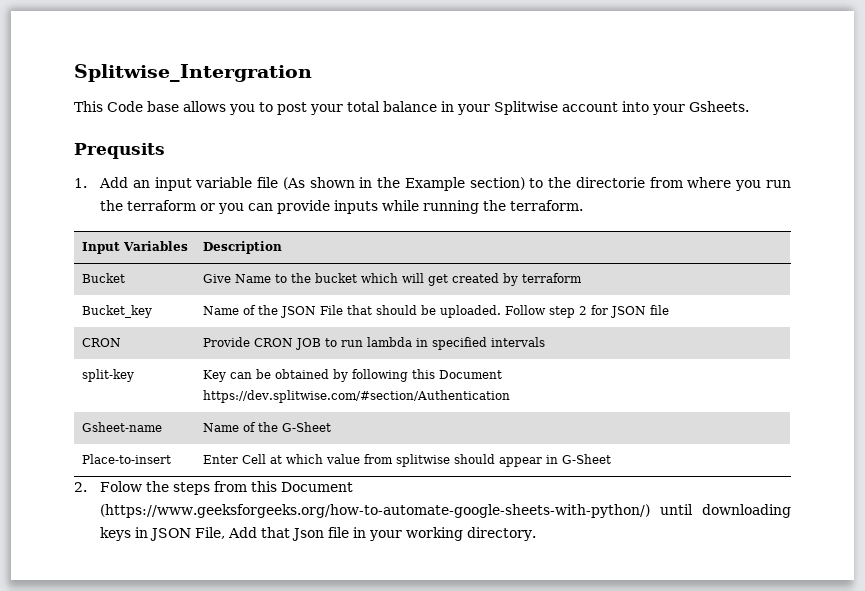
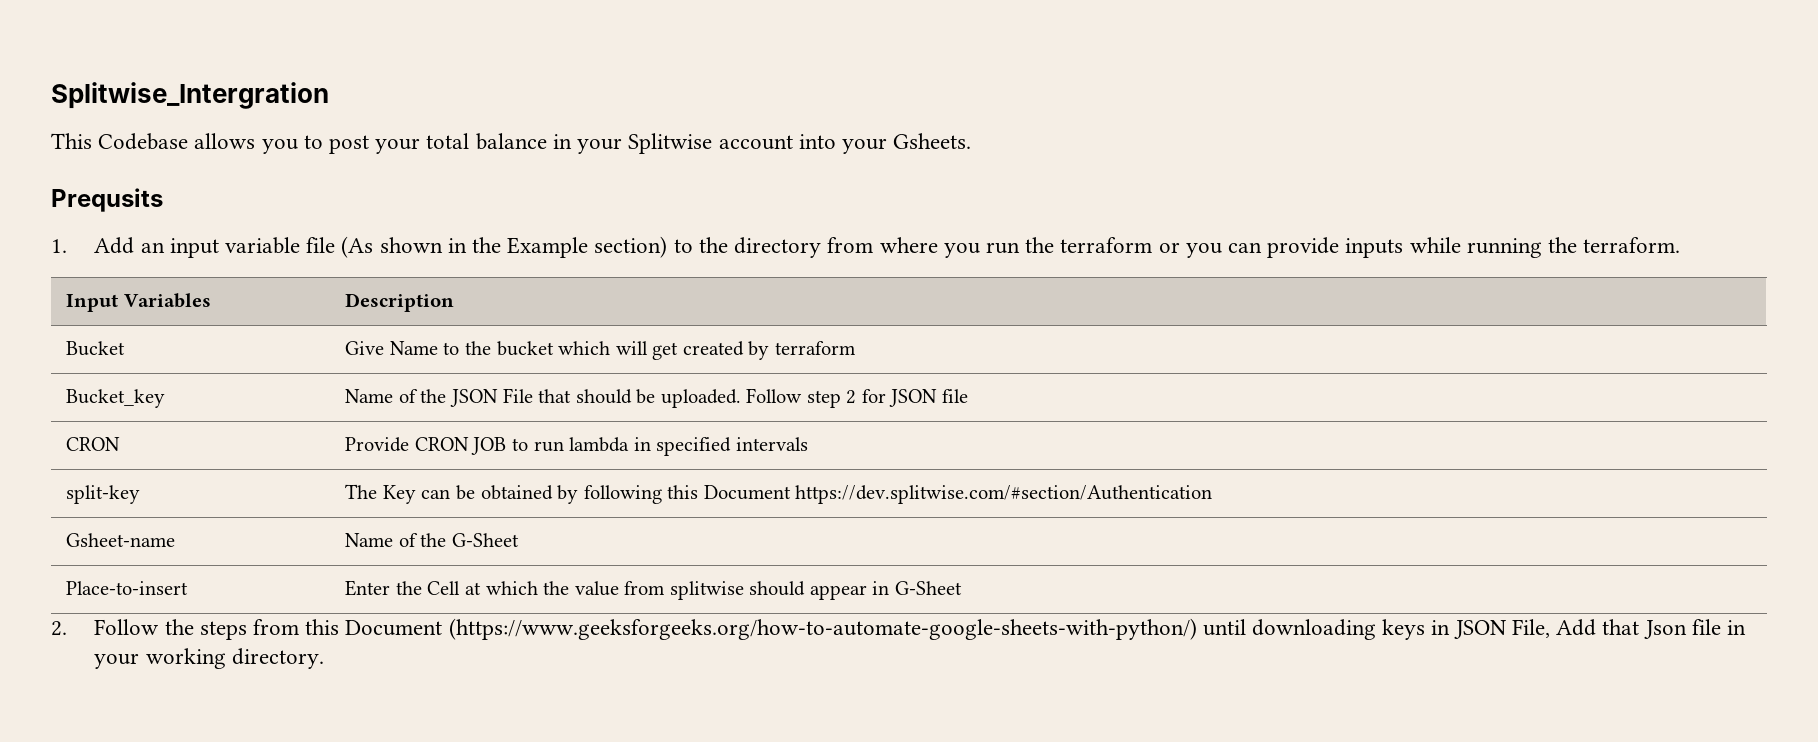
- This Code base allows you to post your total balance in your Splitwise account into your Gsheets.
+ This Codebase allows you to post your total balance in your Splitwise account into your Gsheets.
- 1. Add an input variable file (As shown in the Example section) to the directorie from where you run the terraform or you can provide inputs while running the terraform.
+ 1. Add an input variable file (As shown in the Example section) to the directory from where you run the terraform or you can provide inputs while running the terraform.
- split-key | Key can be obtained by following this Document https://dev.splitwise.com/#section/Authentication
+ split-key | The Key can be obtained by following this Document https://dev.splitwise.com/#section/Authentication
- Place-to-insert | Enter Cell at which value from splitwise should appear in G-Sheet
+ Place-to-insert | Enter the Cell at which the value from splitwise should appear in G-Sheet
- 2. Folow the steps from this Document (https://www.geeksforgeeks.org/how-to-automate-google-sheets-with-python/) until downloading keys in JSON File, Add that Json file in your working directory.
+ 2. Follow the steps from this Document (https://www.geeksforgeeks.org/how-to-automate-google-sheets-with-python/) until downloading keys in JSON File, Add that Json file in your working directory.

